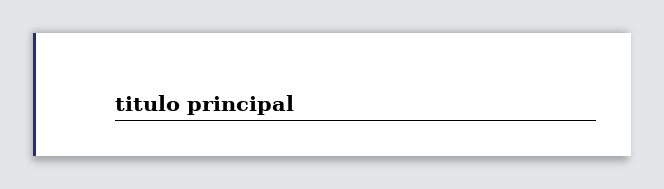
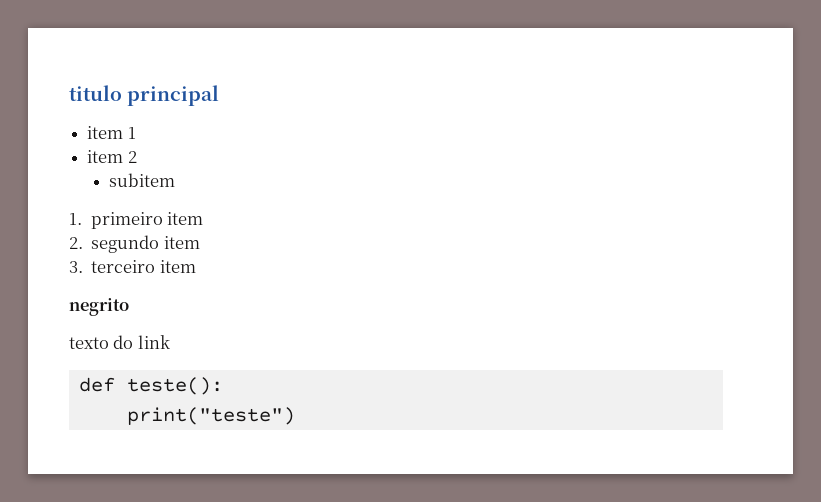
+ item 1
+ item 2
+ subitem
+ 1. primeiro item
+ 2. segundo item
+ 3. terceiro item
+ negrito
+ texto do link
+ def teste():
+ print("teste")

